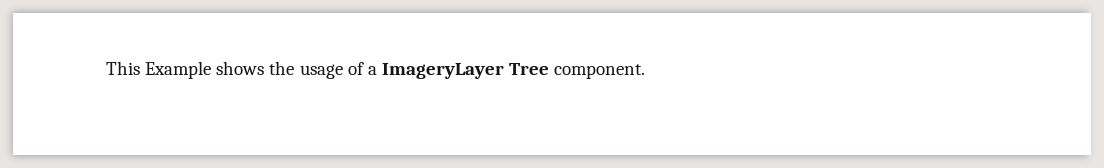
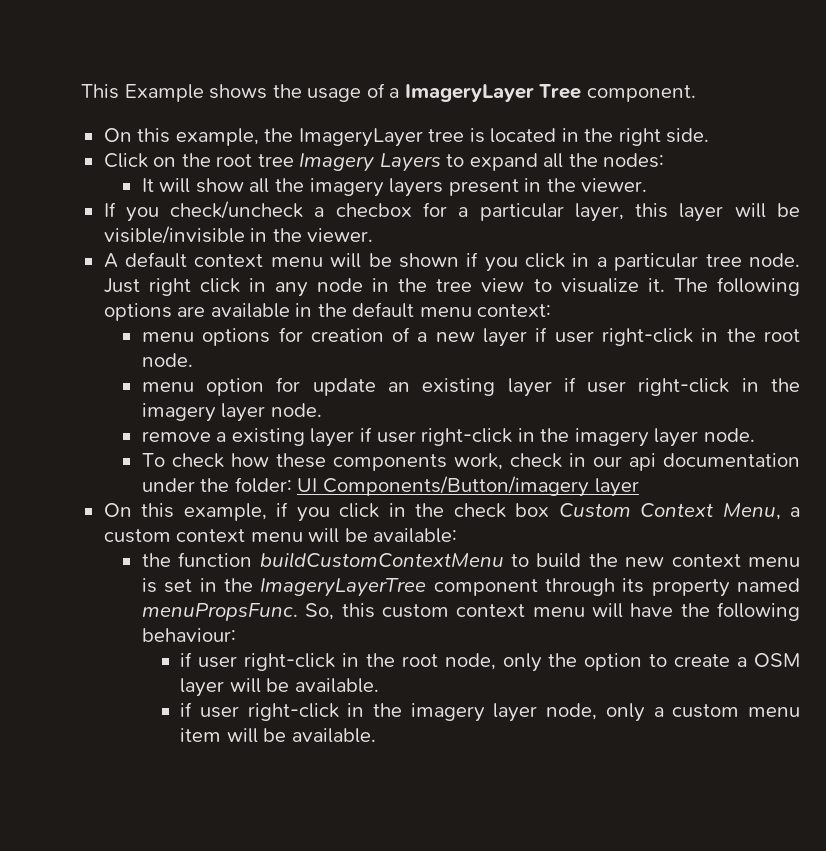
+ On this example, the ImageryLayer tree is located in the right side.
+ Click on the root tree Imagery Layers to expand all the nodes:
+ It will show all the imagery layers present in the viewer.
+ If you check/uncheck a checbox for a particular layer, this layer will be visible/invisible in the viewer.
+ A default context menu will be shown if you click in a particular tree node. Just right click in any node in the tree view to visualize it. The following options are available in the default menu context:
+ menu options for creation of a new layer if user right-click in the root node.
+ menu option for update an existing layer if user right-click in the imagery layer node.
+ remove a existing layer if user right-click in the imagery layer node.
+ To check how these components work, check in our api documentation under the folder: UI Components/Button/imagery layer
+ On this example, if you click in the check box Custom Context Menu, a custom context menu will be available:
+ the function buildCustomContextMenu to build the new context menu is set in the ImageryLayerTree component through its property named menuPropsFunc. So, this custom context menu will have the following behaviour:
+ if user right-click in the root node, only the option to create a OSM layer will be available.
+ if user right-click in the imagery layer node, only a custom menu item will be available.

